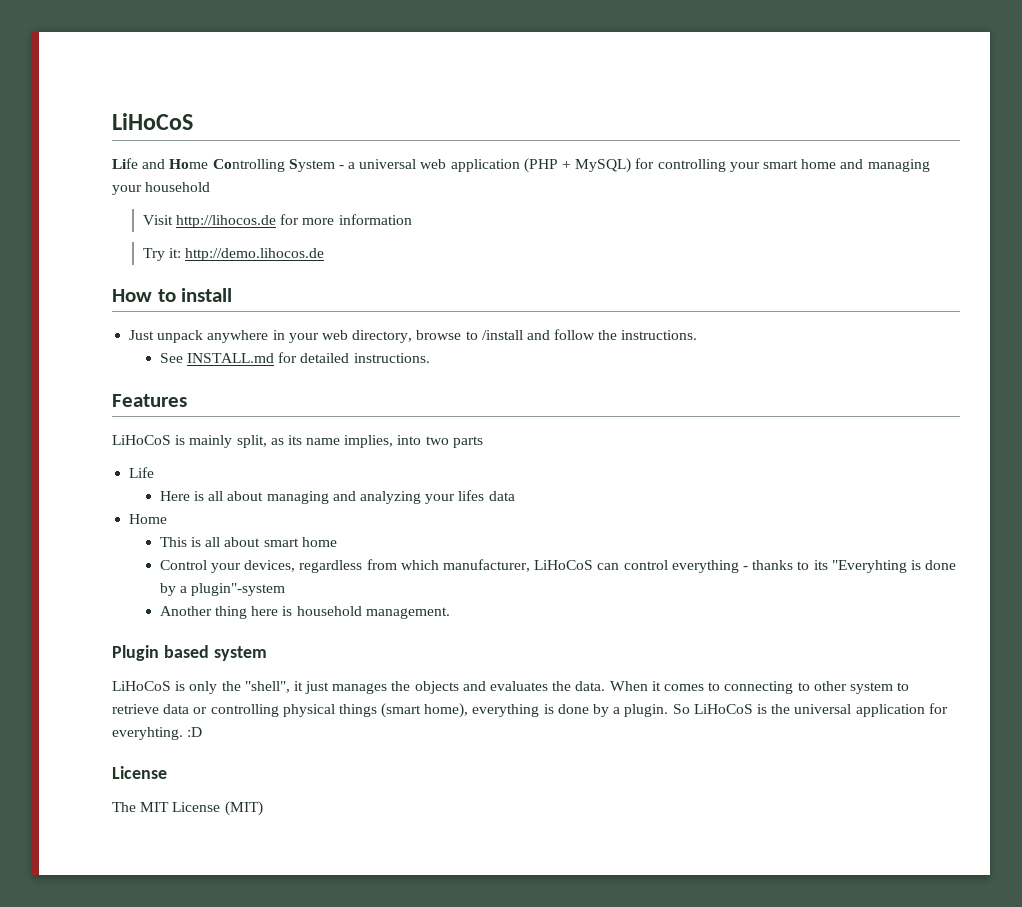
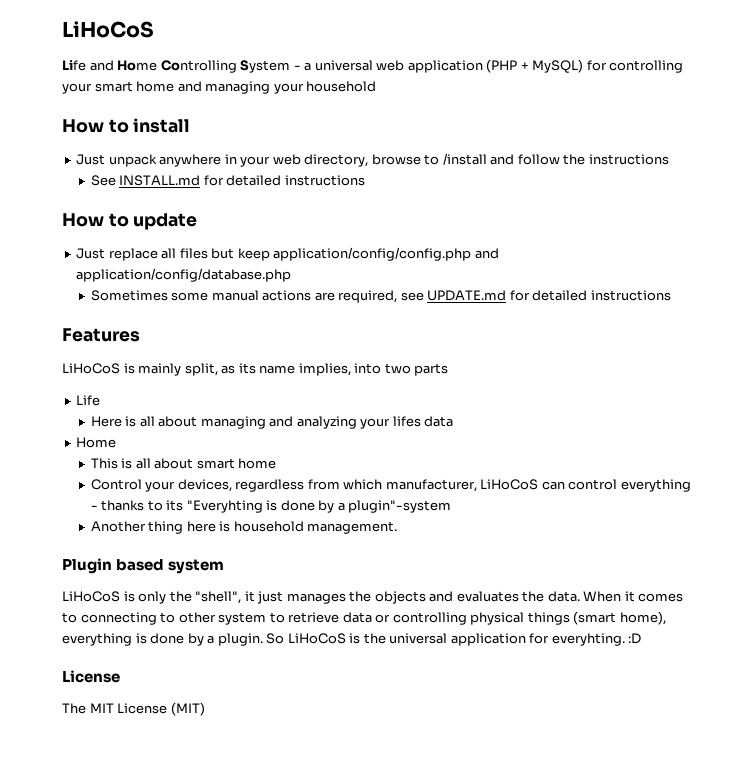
- Visit http://lihocos.de for more information
- Try it: http://demo.lihocos.de
- Just unpack anywhere in your web directory, browse to /install and follow the instructions.
+ Just unpack anywhere in your web directory, browse to /install and follow the instructions
- See INSTALL.md for detailed instructions.
+ See INSTALL.md for detailed instructions
+ How to update
+ Just replace all files but keep application/config/config.php and application/config/database.php
+ Sometimes some manual actions are required, see UPDATE.md for detailed instructions

